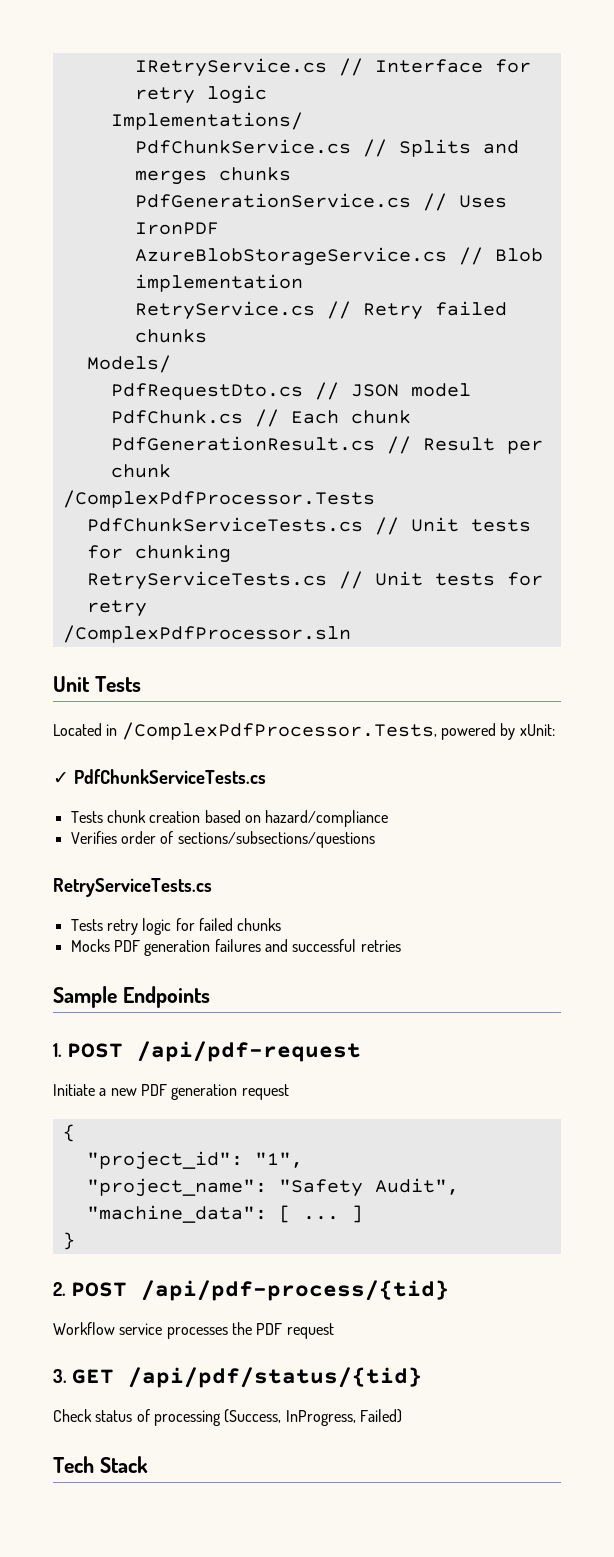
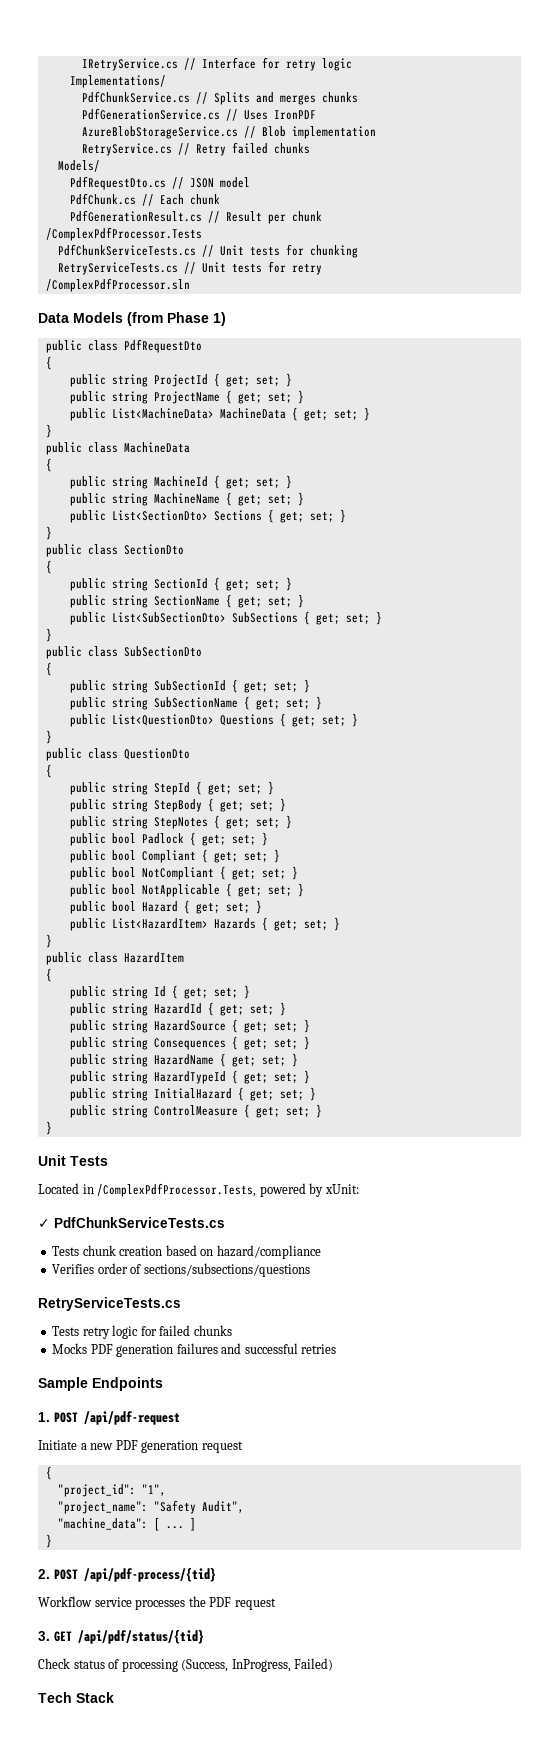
+ Data Models (from Phase 1)
+ public class PdfRequestDto
+ {
+ public string ProjectId { get; set; }
+ public string ProjectName { get; set; }
+ public List<MachineData> MachineData { get; set; }
+ }
+ public class MachineData
+ {
+ public string MachineId { get; set; }
+ public string MachineName { get; set; }
+ public List<SectionDto> Sections { get; set; }
+ }
+ public class SectionDto
+ {
+ public string SectionId { get; set; }
+ public string SectionName { get; set; }
+ public List<SubSectionDto> SubSections { get; set; }
+ }
+ public class SubSectionDto
+ {
+ public string SubSectionId { get; set; }
+ public string SubSectionName { get; set; }
+ public List<QuestionDto> Questions { get; set; }
+ }
+ public class QuestionDto
+ {
+ public string StepId { get; set; }
+ public string StepBody { get; set; }
+ public string StepNotes { get; set; }
+ public bool Padlock { get; set; }
+ public bool Compliant { get; set; }
+ public bool NotCompliant { get; set; }
+ public bool NotApplicable { get; set; }
+ public bool Hazard { get; set; }
+ public List<HazardItem> Hazards { get; set; }
+ }
+ public class HazardItem
+ {
+ public string Id { get; set; }
+ public string HazardId { get; set; }
+ public string HazardSource { get; set; }
+ public string Consequences { get; set; }
+ public string HazardName { get; set; }
+ public string HazardTypeId { get; set; }
+ public string InitialHazard { get; set; }
+ public string ControlMeasure { get; set; }
+ }

